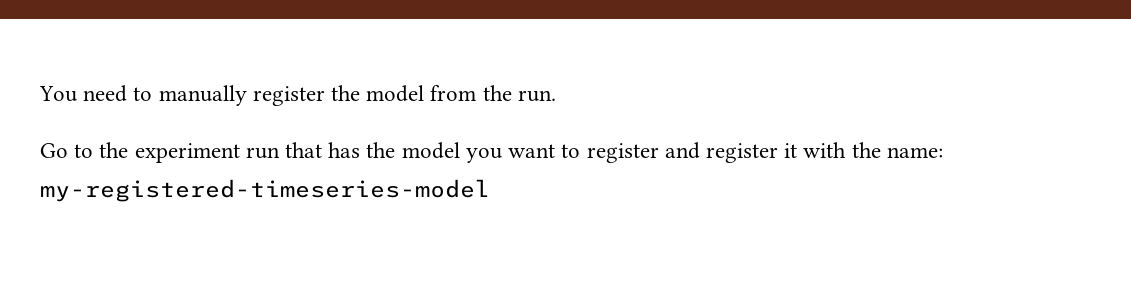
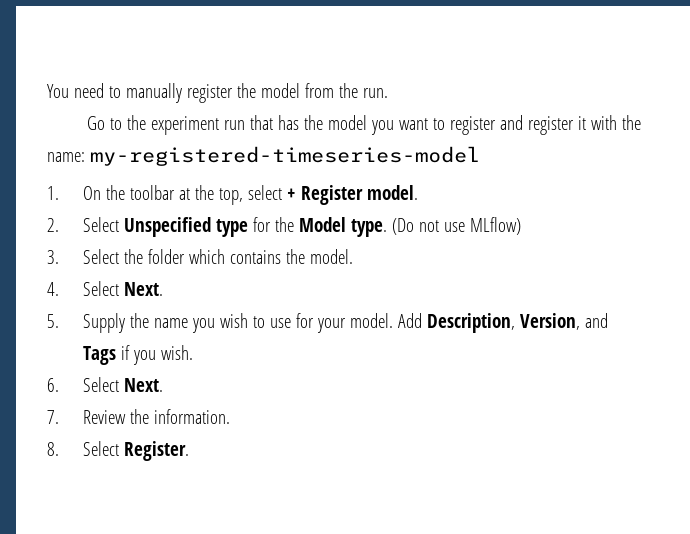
+ 1. On the toolbar at the top, select + Register model.
+ 2. Select Unspecified type for the Model type. (Do not use MLflow)
+ 3. Select the folder which contains the model.
+ 4. Select Next.
+ 5. Supply the name you wish to use for your model. Add Description, Version, and Tags if you wish.
+ 6. Select Next.
+ 7. Review the information.
+ 8. Select Register.

